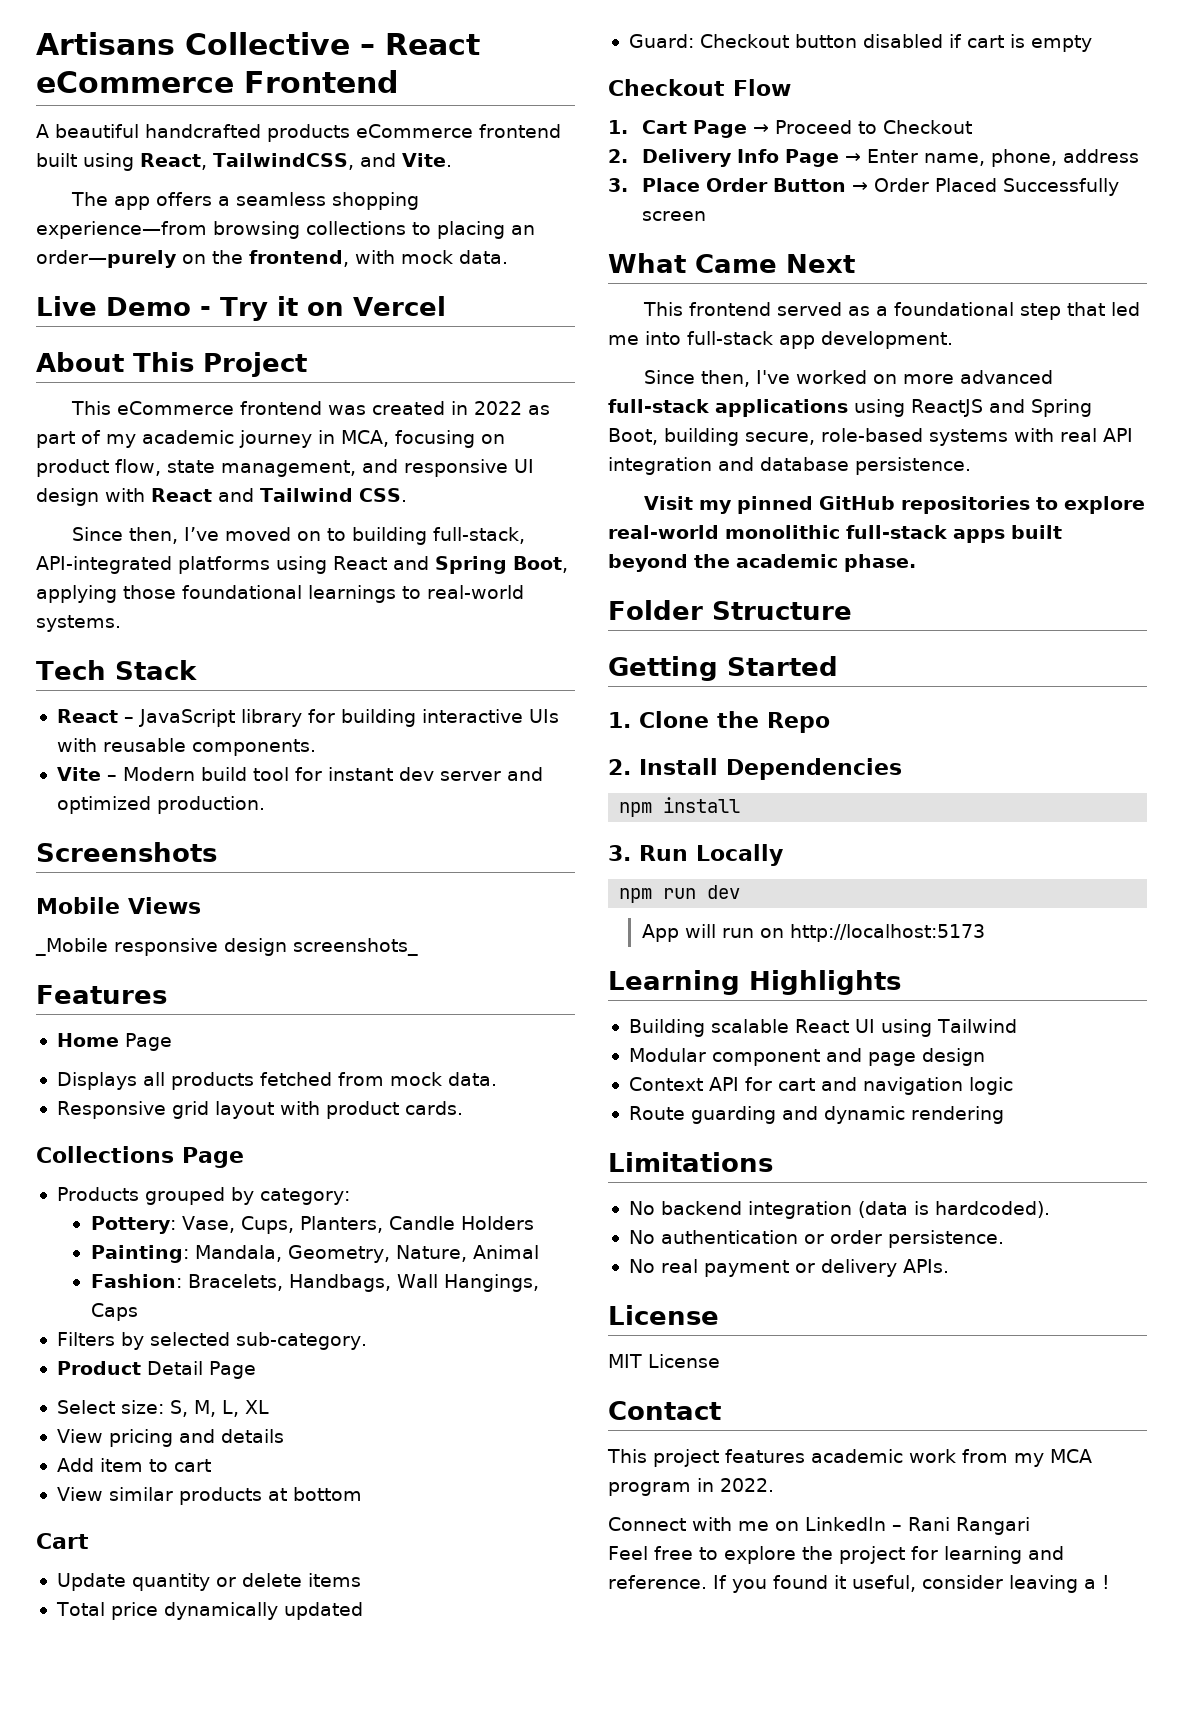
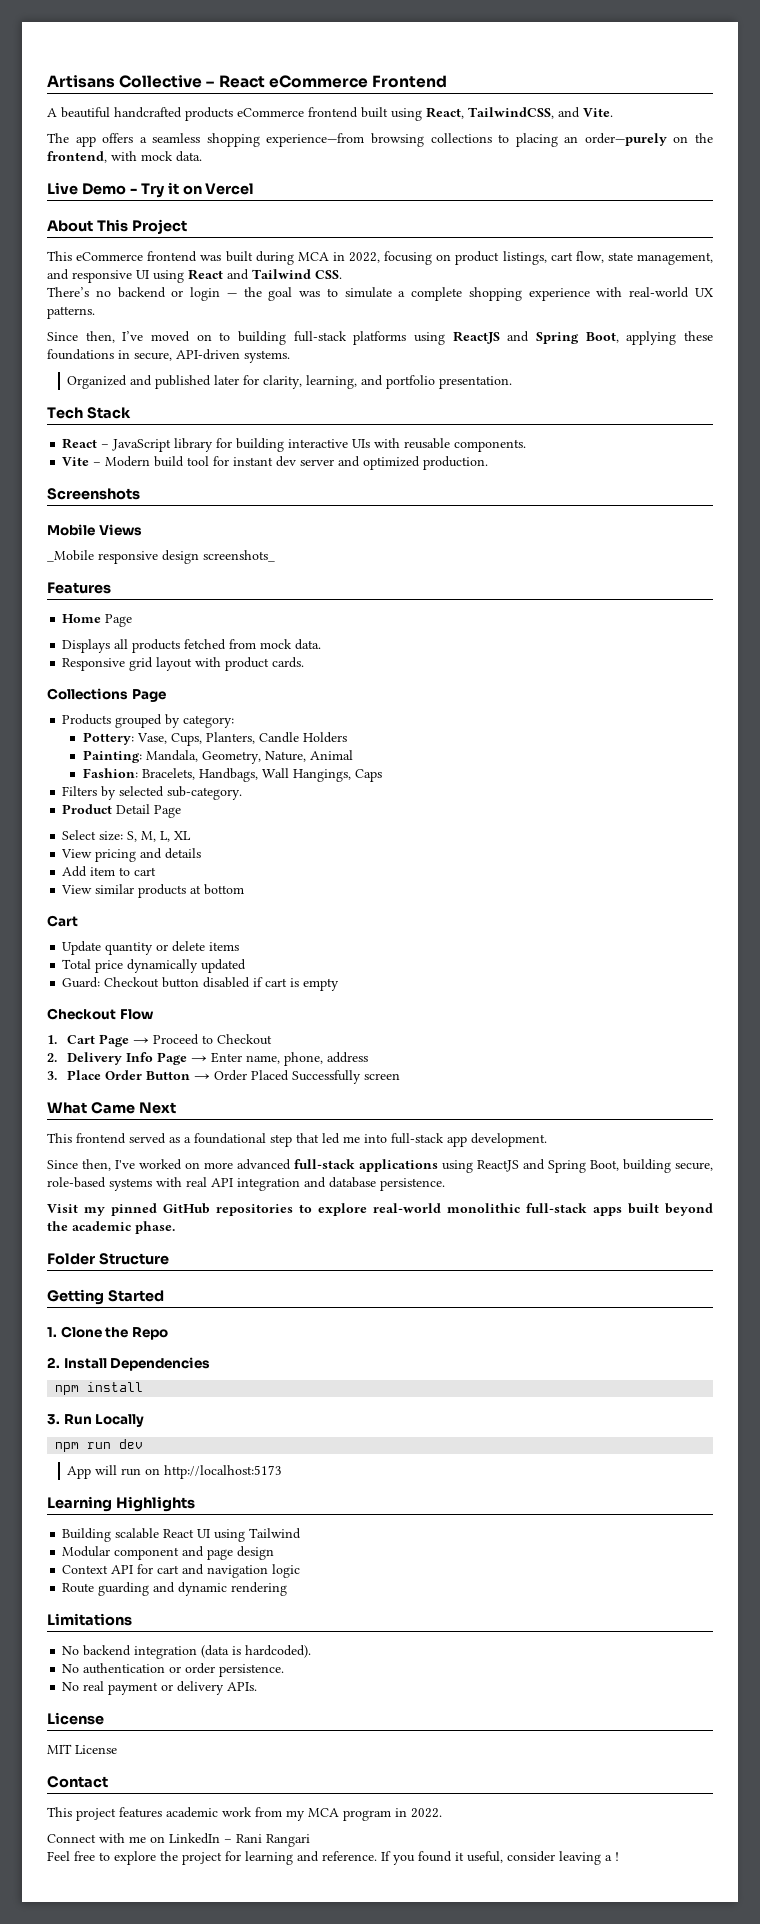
- This eCommerce frontend was created in 2022 as part of my academic journey in MCA, focusing on product flow, state management, and responsive UI design with React and Tailwind CSS.
+ This eCommerce frontend was built during MCA in 2022, focusing on product listings, cart flow, state management, and responsive UI using React and Tailwind CSS.
+ There’s no backend or login — the goal was to simulate a complete shopping experience with real-world UX patterns.
- Since then, I’ve moved on to building full-stack, API-integrated platforms using React and Spring Boot, applying those foundational learnings to real-world systems.
+ Since then, I’ve moved on to building full-stack platforms using ReactJS and Spring Boot, applying these foundations in secure, API-driven systems.
+ Organized and published later for clarity, learning, and portfolio presentation.

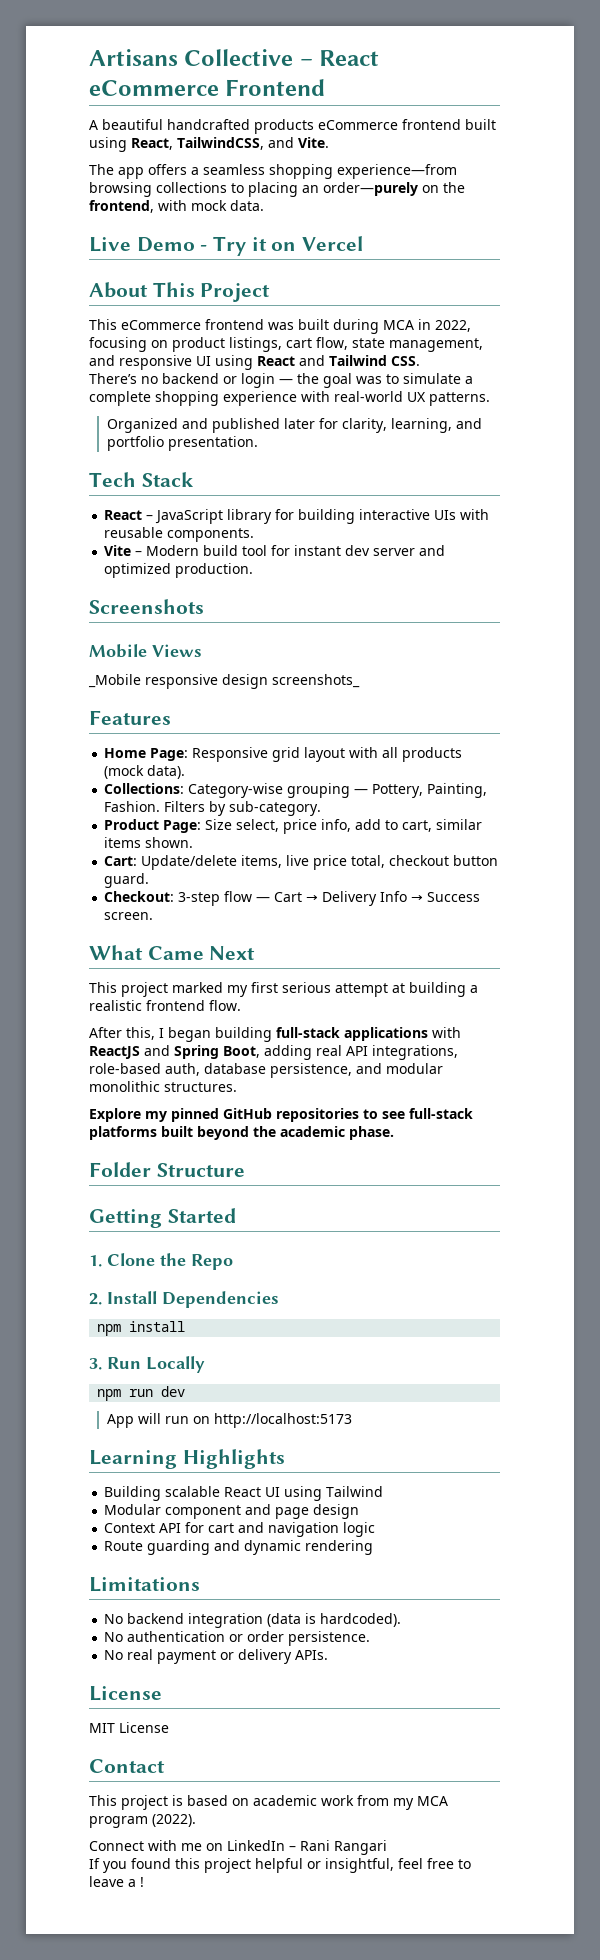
- Since then, I’ve moved on to building full-stack platforms using ReactJS and Spring Boot, applying these foundations in secure, API-driven systems.
- Home Page
- Displays all products fetched from mock data.
- Responsive grid layout with product cards.
- Collections Page
- Products grouped by category:
- Pottery: Vase, Cups, Planters, Candle Holders
- Painting: Mandala, Geometry, Nature, Animal
- Fashion: Bracelets, Handbags, Wall Hangings, Caps
- Filters by selected sub-category.
+ Home Page: Responsive grid layout with all products (mock data).
+ Collections: Category-wise grouping — Pottery, Painting, Fashion. Filters by sub-category.
- Product Detail Page
- Select size: S, M, L, XL
- View pricing and details
- Add item to cart
- View similar products at bottom
- Cart
- Update quantity or delete items
- Total price dynamically updated
- Guard: Checkout button disabled if cart is empty
- Checkout Flow
- 1. Cart Page → Proceed to Checkout
- 2. Delivery Info Page → Enter name, phone, address
- 3. Place Order Button → Order Placed Successfully screen
+ Product Page: Size select, price info, add to cart, similar items shown.
+ Cart: Update/delete items, live price total, checkout button guard.
+ Checkout: 3-step flow — Cart → Delivery Info → Success screen.
  What Came Next
- This frontend served as a foundational step that led me into full-stack app development.
- Since then, I've worked on more advanced full-stack applications using ReactJS and Spring Boot, building secure, role-based systems with real API integration and database persistence.
- Visit my pinned GitHub repositories to explore real-world monolithic full-stack apps built beyond the academic phase.
+ This project marked my first serious attempt at building a realistic frontend flow.
+ After this, I began building full-stack applications with ReactJS and Spring Boot, adding real API integrations, role-based auth, database persistence, and modular monolithic structures.
+ Explore my pinned GitHub repositories to see full-stack platforms built beyond the academic phase.
- This project features academic work from my MCA program in 2022.
+ This project is based on academic work from my MCA program (2022).
- Feel free to explore the project for learning and reference. If you found it useful, consider leaving a !
+ If you found this project helpful or insightful, feel free to leave a !

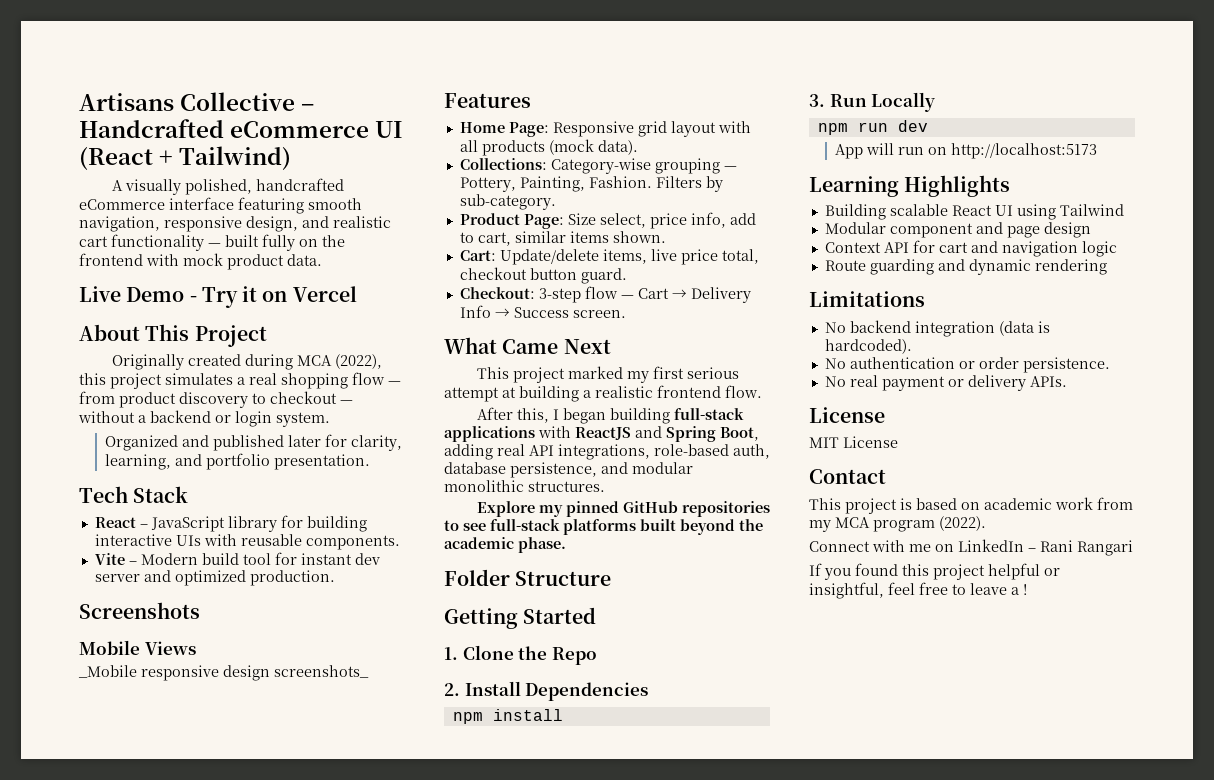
- Artisans Collective – React eCommerce Frontend
- A beautiful handcrafted products eCommerce frontend built using React, TailwindCSS, and Vite.
- The app offers a seamless shopping experience—from browsing collections to placing an order—purely on the frontend, with mock data.
+ Artisans Collective – Handcrafted eCommerce UI (React + Tailwind)
+ A visually polished, handcrafted eCommerce interface featuring smooth navigation, responsive design, and realistic cart functionality — built fully on the frontend with mock product data.
- This eCommerce frontend was built during MCA in 2022, focusing on product listings, cart flow, state management, and responsive UI using React and Tailwind CSS.
- There’s no backend or login — the goal was to simulate a complete shopping experience with real-world UX patterns.
+ Originally created during MCA (2022), this project simulates a real shopping flow — from product discovery to checkout — without a backend or login system.

